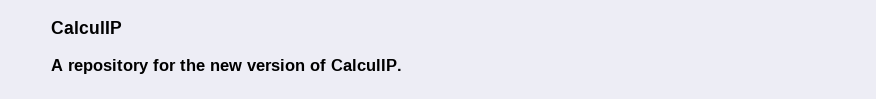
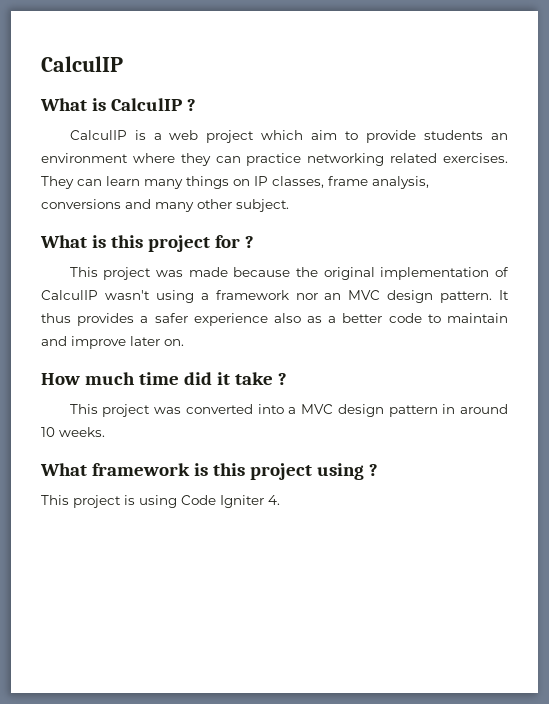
- A repository for the new version of CalculIP.
+ What is CalculIP ?
+ CalculIP is a web project which aim to provide students an environment where they can practice networking related exercises. They can learn many things on IP classes, frame analysis, conversions and many other subject.
+ What is this project for ?
+ This project was made because the original implementation of CalculIP wasn't using a framework nor an MVC design pattern. It thus provides a safer experience also as a better code to maintain and improve later on.
+ How much time did it take ?
+ This project was converted into a MVC design pattern in around 10 weeks.
+ What framework is this project using ?
+ This project is using Code Igniter 4.

